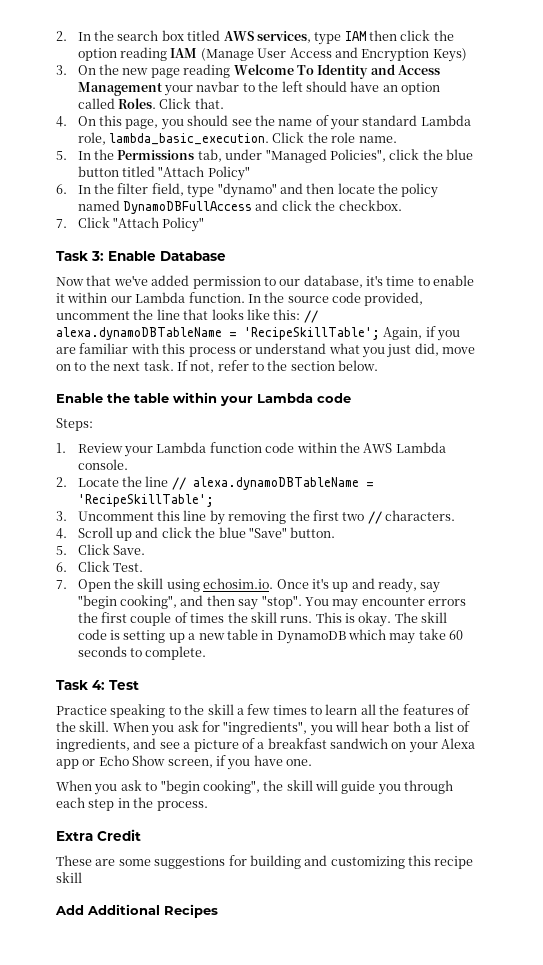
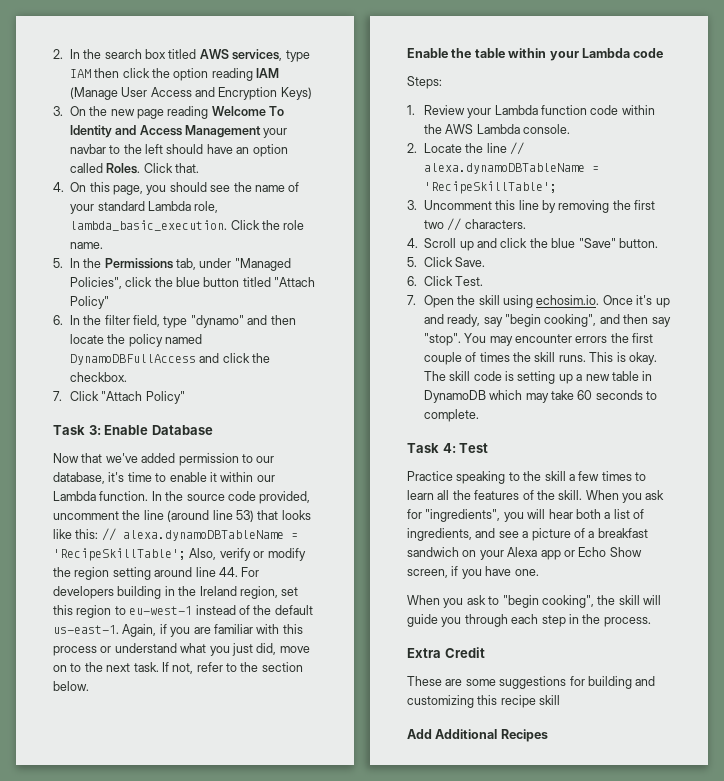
- In the source code provided, uncomment the line that looks like this: // alexa.dynamoDBTableName = 'RecipeSkillTable'; Again, if you are familiar with this process or understand what you just did, move on to the next task.
+ In the source code provided, uncomment the line (around line 53) that looks like this: // alexa.dynamoDBTableName = 'RecipeSkillTable'; Also, verify or modify the region setting around line 44. For developers building in the Ireland region, set this region to eu-west-1 instead of the default us-east-1. Again, if you are familiar with this process or understand what you just did, move on to the next task.

